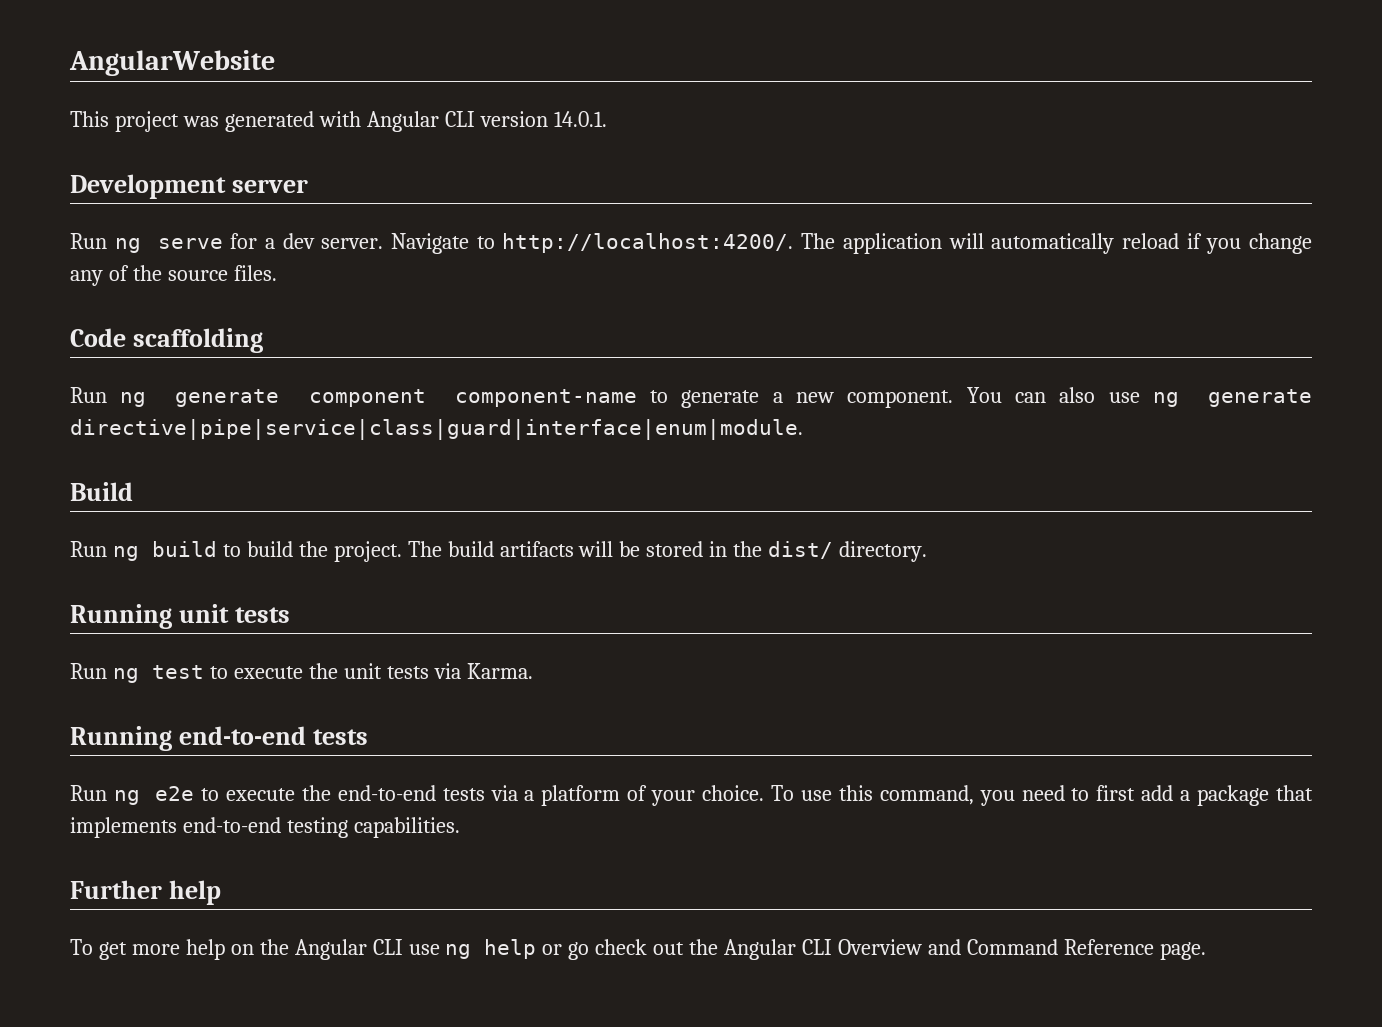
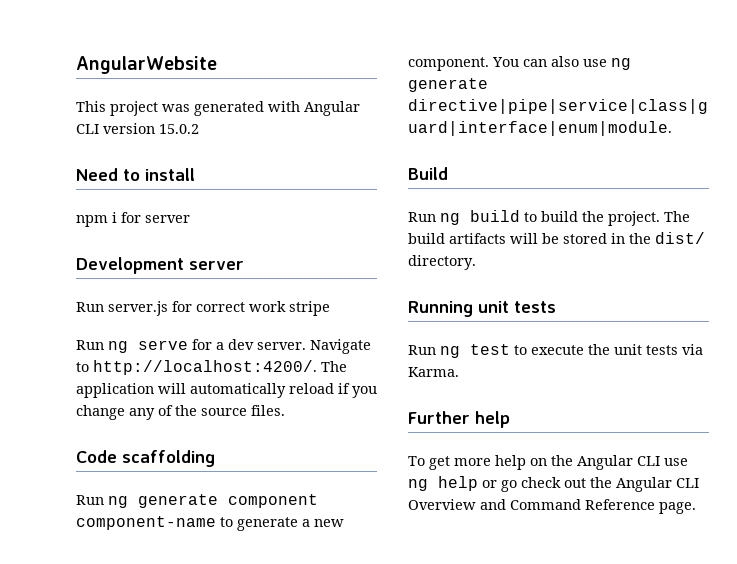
- This project was generated with Angular CLI version 14.0.1.
+ This project was generated with Angular CLI version 15.0.2
+ Need to install
+ npm i for server
  Development server
+ Run server.js for correct work stripe
- Running end-to-end tests
- Run ng e2e to execute the end-to-end tests via a platform of your choice. To use this command, you need to first add a package that implements end-to-end testing capabilities.

